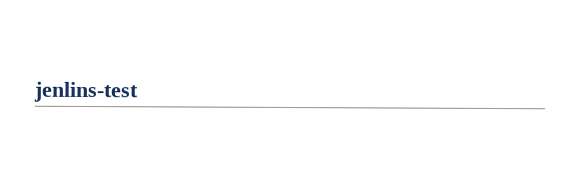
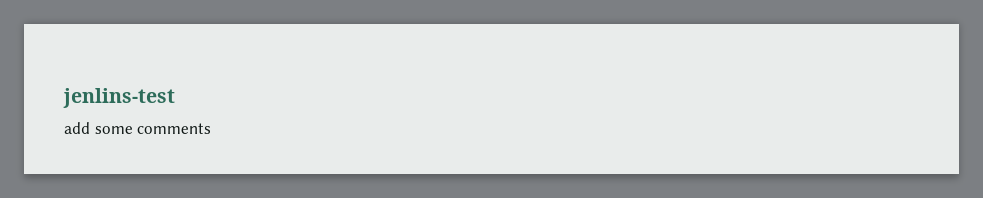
+ add some comments

